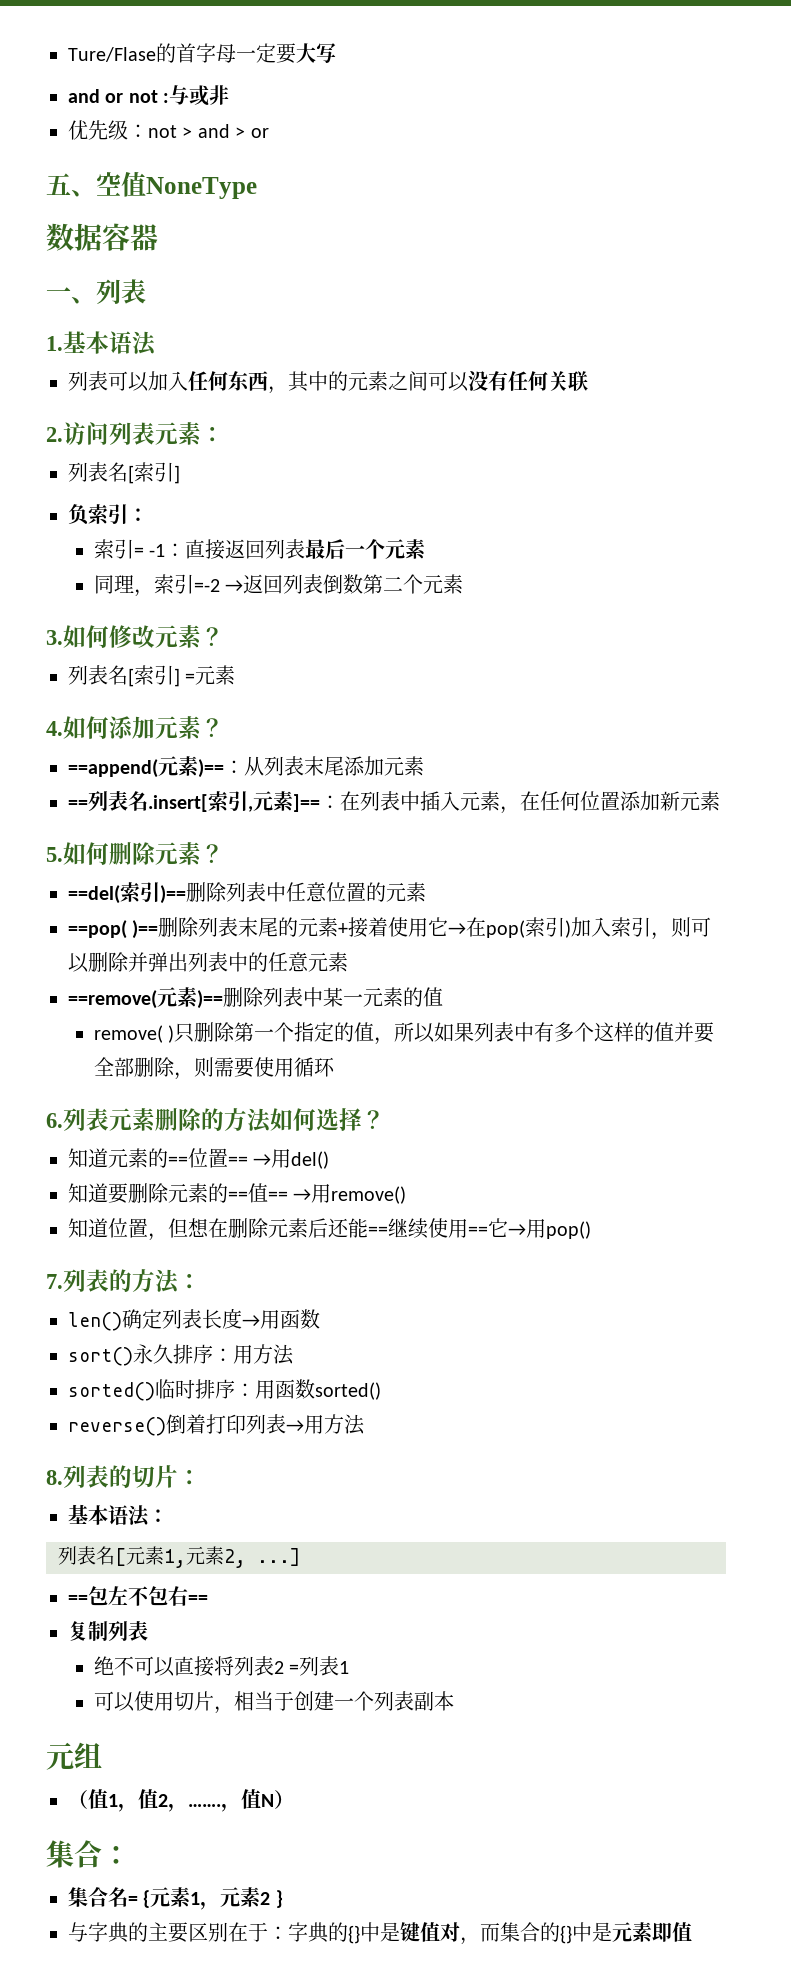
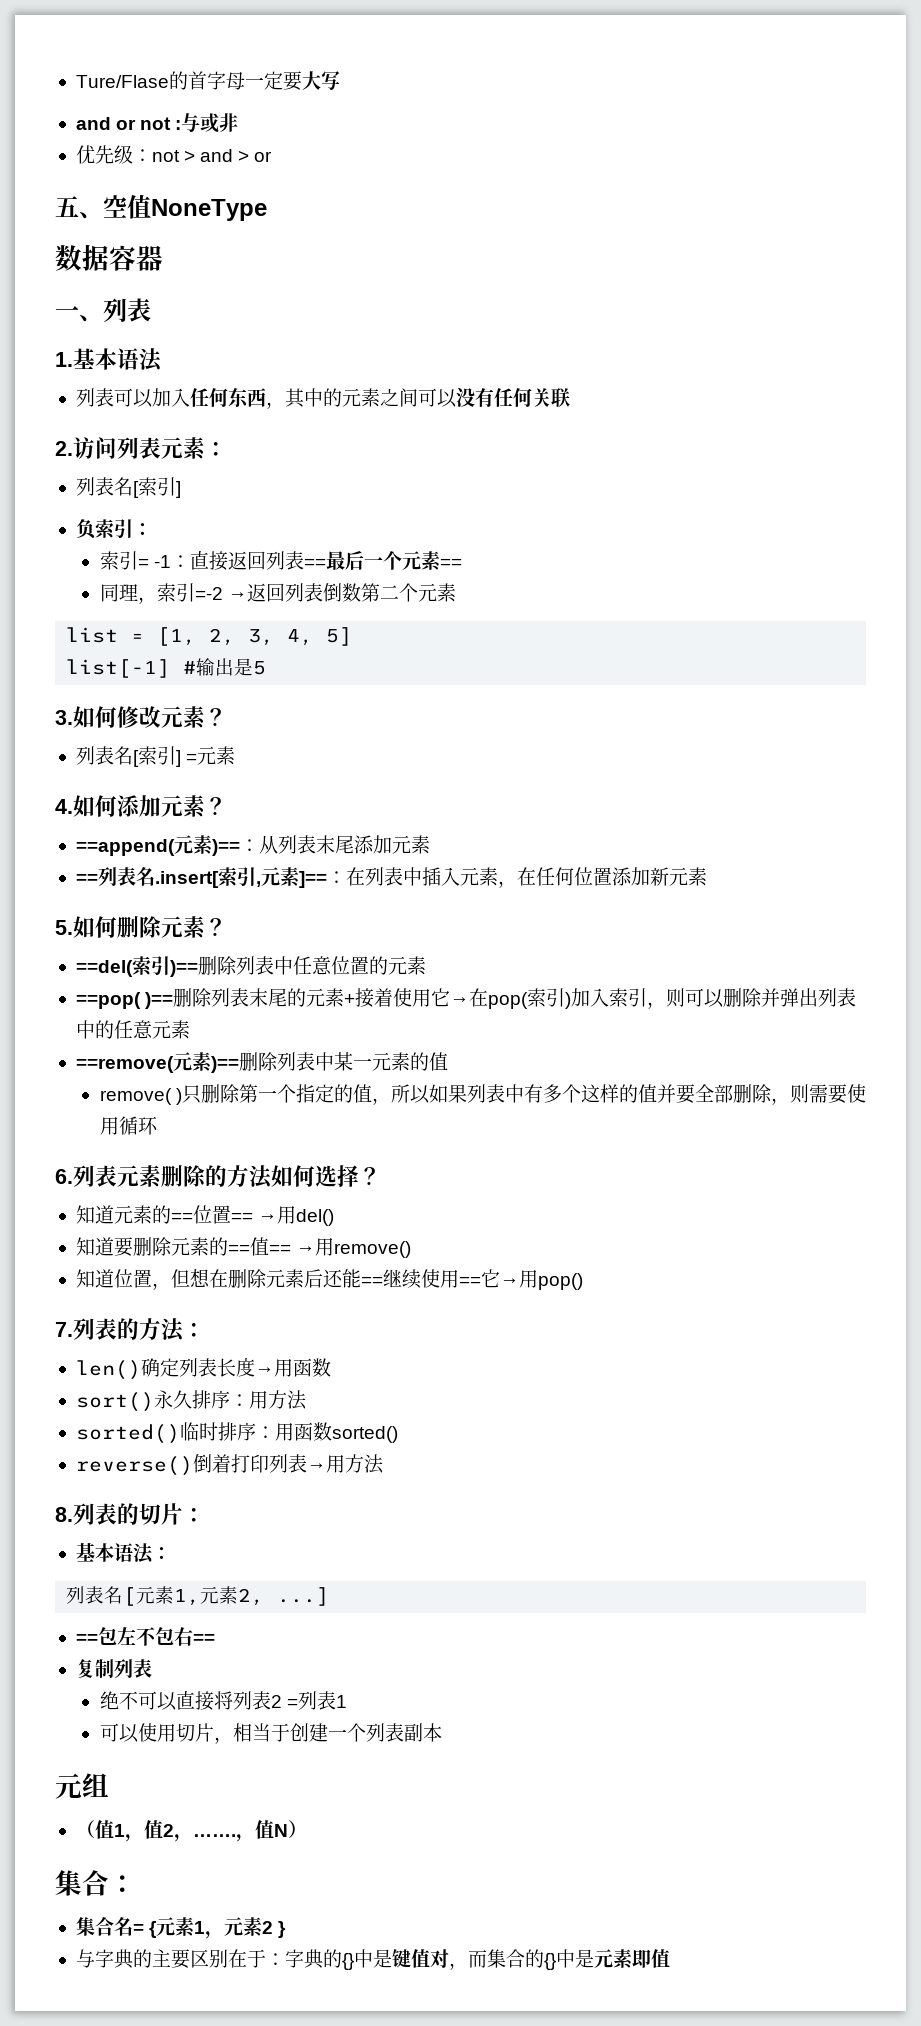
- 索引= -1：直接返回列表最后一个元素
+ 索引= -1：直接返回列表==最后一个元素==
+ list = [1, 2, 3, 4, 5]
+ list[-1] #输出是5

